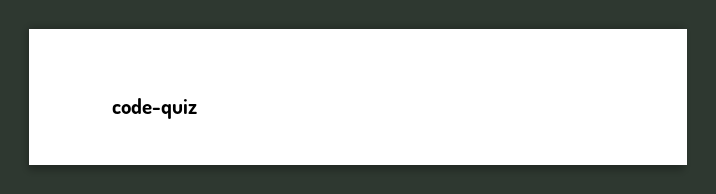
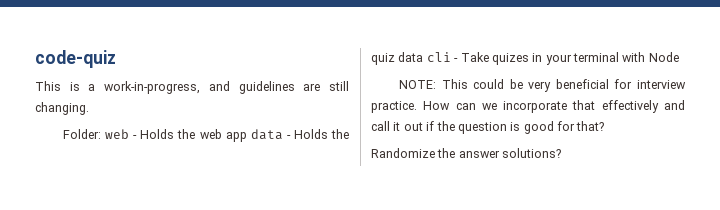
+ This is a work-in-progress, and guidelines are still changing.
+ Folder: web - Holds the web app data - Holds the quiz data cli - Take quizes in your terminal with Node
+ NOTE: This could be very beneficial for interview practice. How can we incorporate that effectively and call it out if the question is good for that?
+ Randomize the answer solutions?

